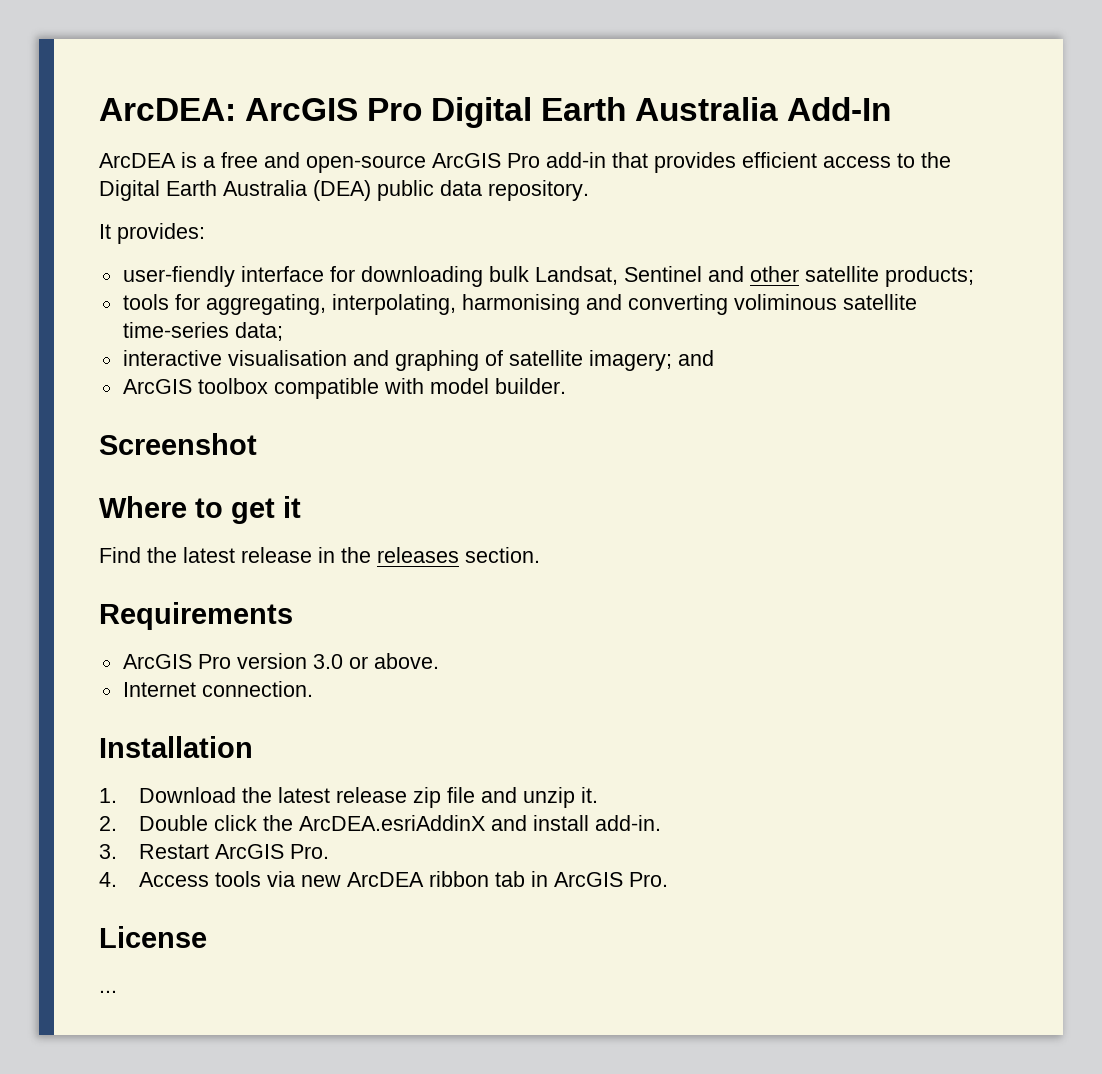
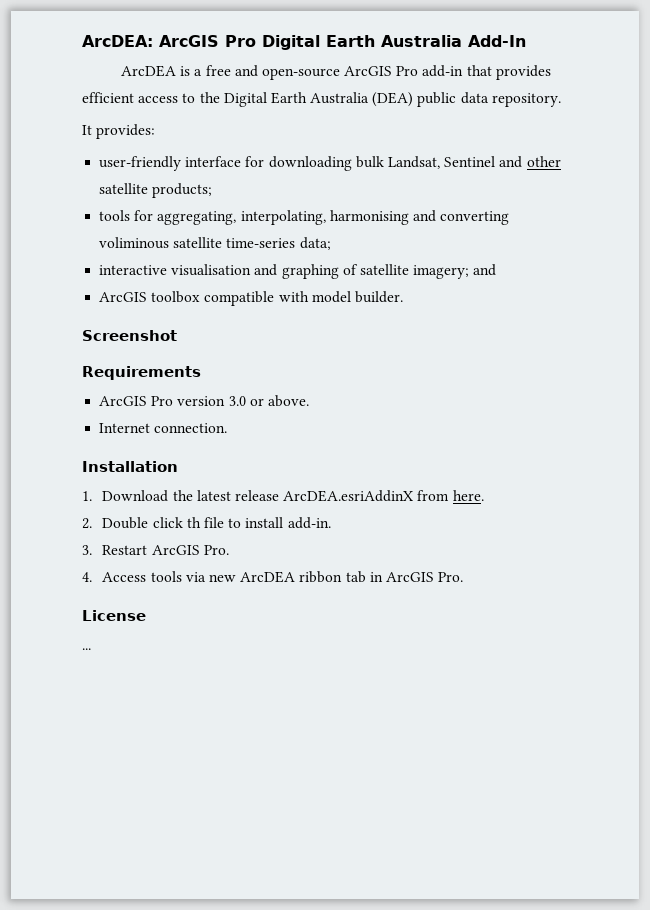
- user-fiendly interface for downloading bulk Landsat, Sentinel and other satellite products;
+ user-friendly interface for downloading bulk Landsat, Sentinel and other satellite products;
- Where to get it
- Find the latest release in the releases section.
- 1. Download the latest release zip file and unzip it.
+ 1. Download the latest release ArcDEA.esriAddinX from here.
- 2. Double click the ArcDEA.esriAddinX and install add-in.
+ 2. Double click th file to install add-in.

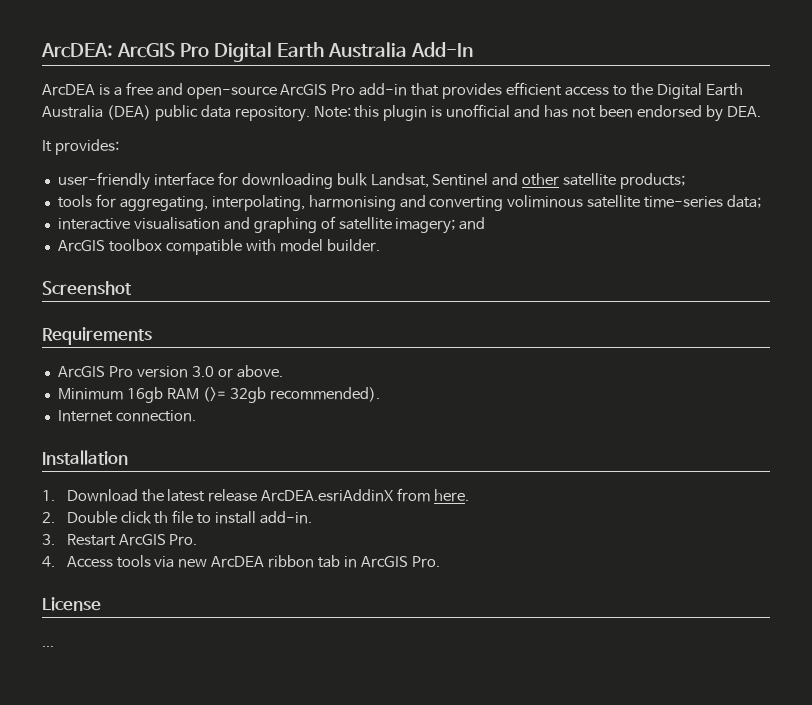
+ Note: this plugin is unofficial and has not been endorsed by DEA.
+ Minimum 16gb RAM (>= 32gb recommended).

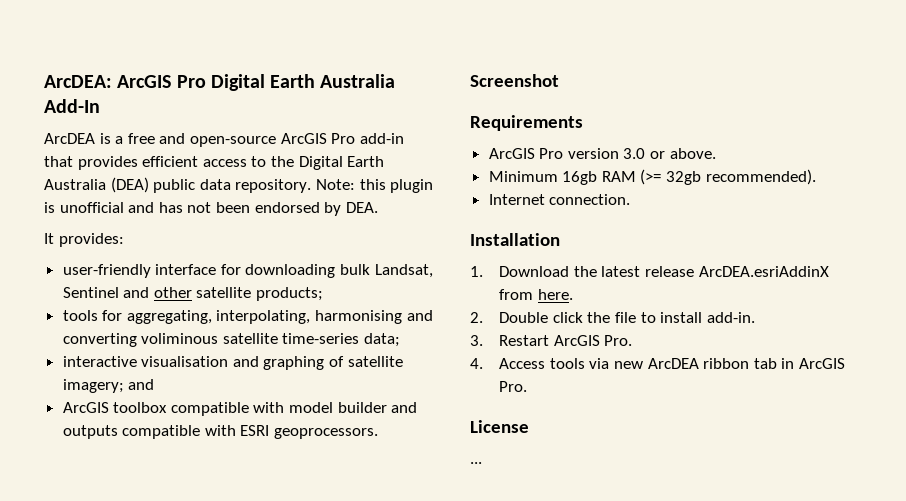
- ArcGIS toolbox compatible with model builder.
+ ArcGIS toolbox compatible with model builder and outputs compatible with ESRI geoprocessors.
- 2. Double click th file to install add-in.
+ 2. Double click the file to install add-in.

